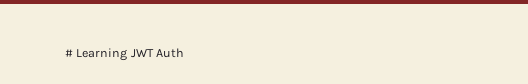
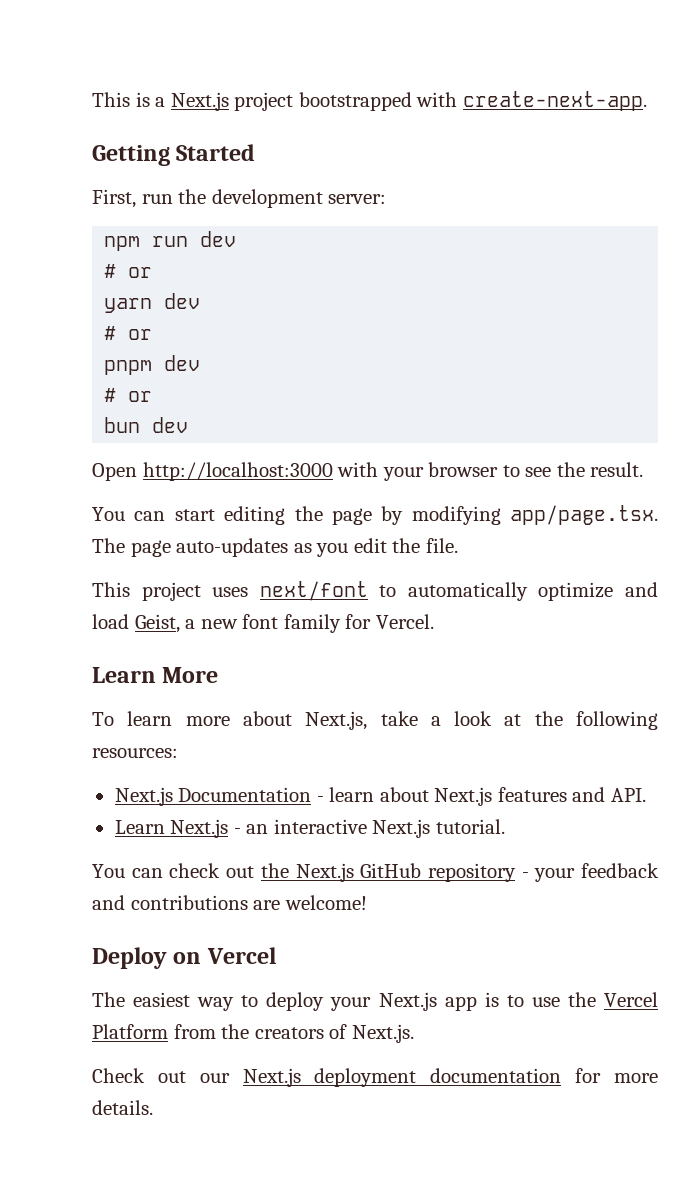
- # Learning JWT Auth
+ This is a Next.js project bootstrapped with create-next-app.
+ Getting Started
+ First, run the development server:
+ npm run dev
+ # or
+ yarn dev
+ # or
+ pnpm dev
+ # or
+ bun dev
+ Open http://localhost:3000 with your browser to see the result.
+ You can start editing the page by modifying app/page.tsx. The page auto-updates as you edit the file.
+ This project uses next/font to automatically optimize and load Geist, a new font family for Vercel.
+ Learn More
+ To learn more about Next.js, take a look at the following resources:
+ Next.js Documentation - learn about Next.js features and API.
+ Learn Next.js - an interactive Next.js tutorial.
+ You can check out the Next.js GitHub repository - your feedback and contributions are welcome!
+ Deploy on Vercel
+ The easiest way to deploy your Next.js app is to use the Vercel Platform from the creators of Next.js.
+ Check out our Next.js deployment documentation for more details.

